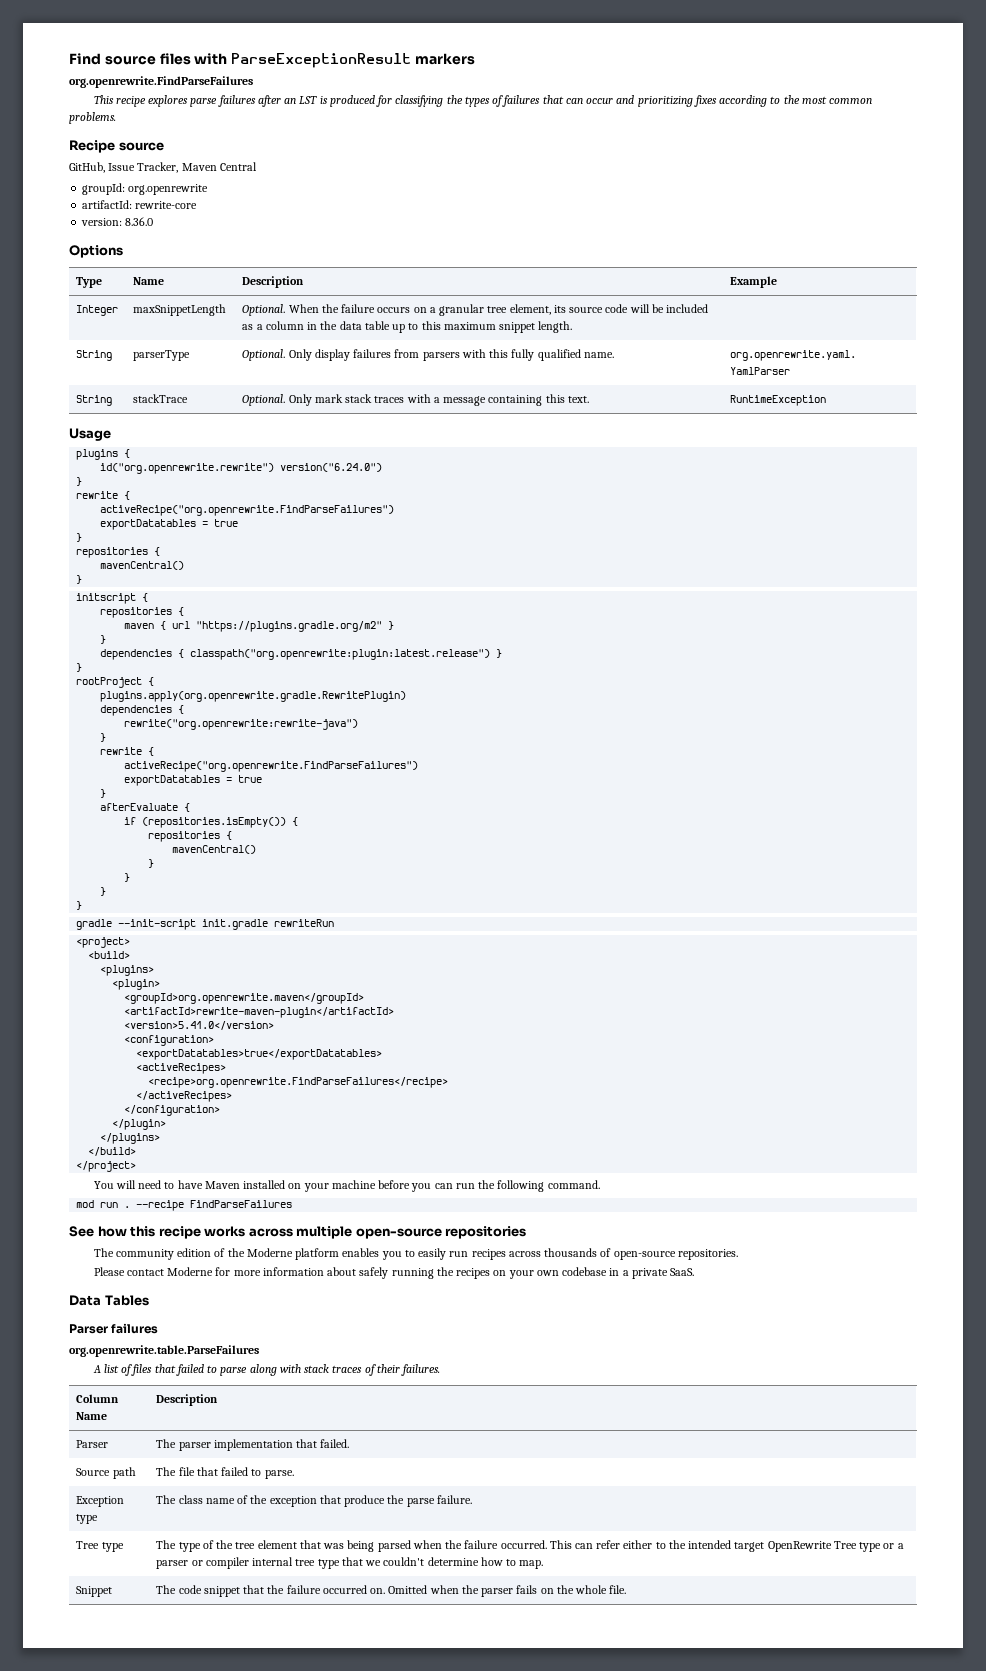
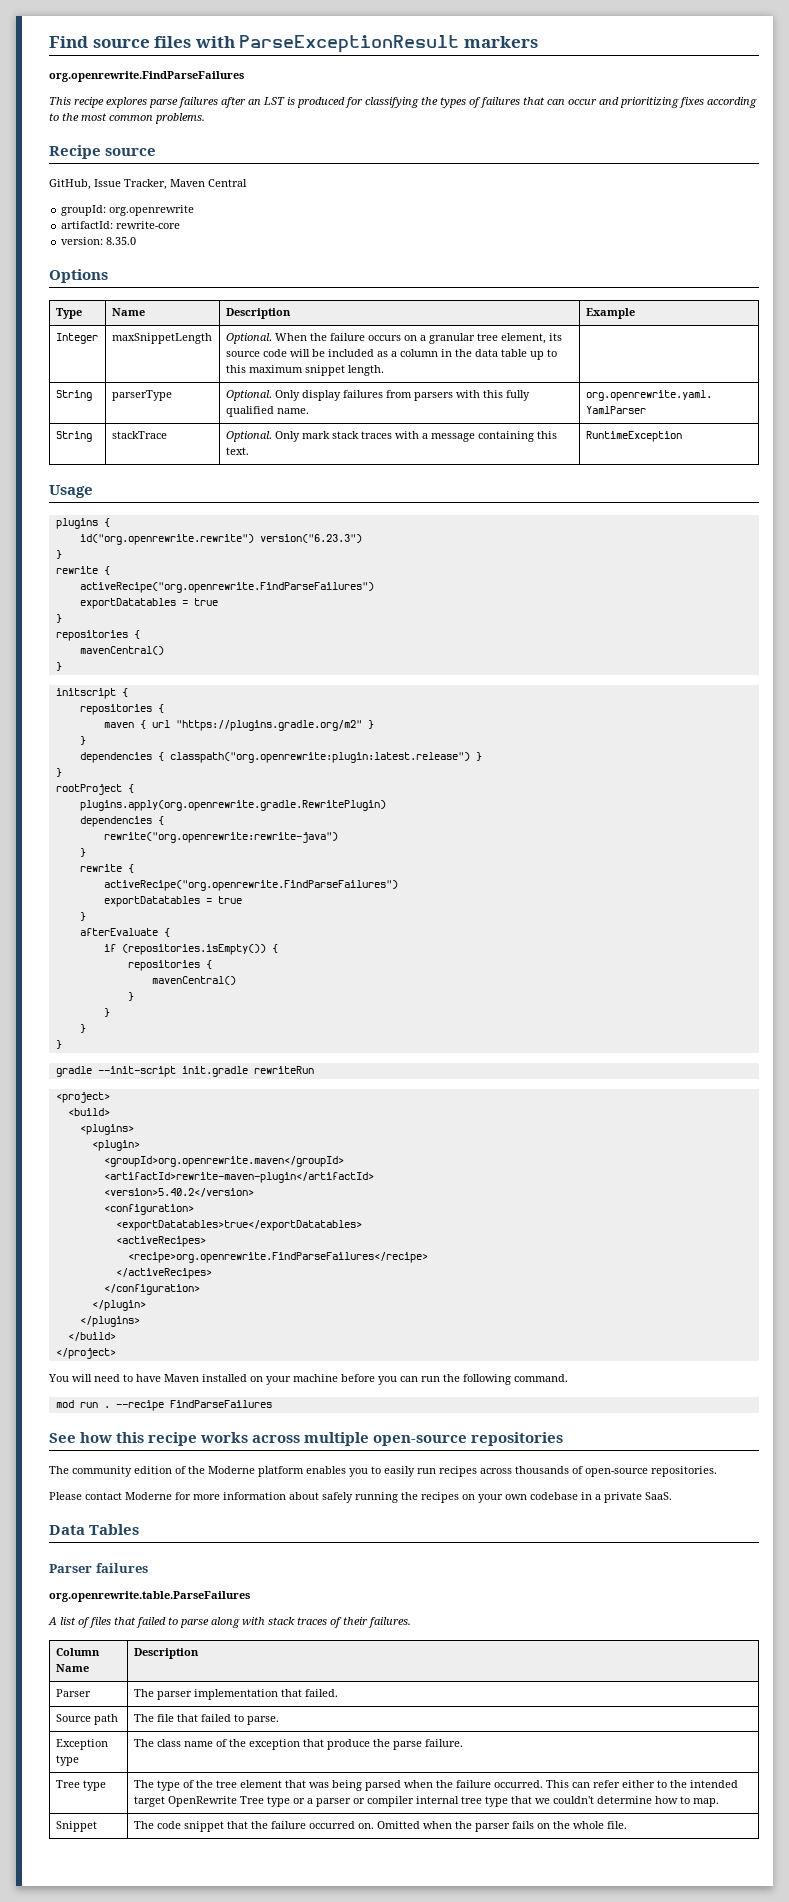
- version: 8.36.0
+ version: 8.35.0
- id("org.openrewrite.rewrite") version("6.24.0")
+ id("org.openrewrite.rewrite") version("6.23.3")
- <version>5.41.0</version>
+ <version>5.40.2</version>

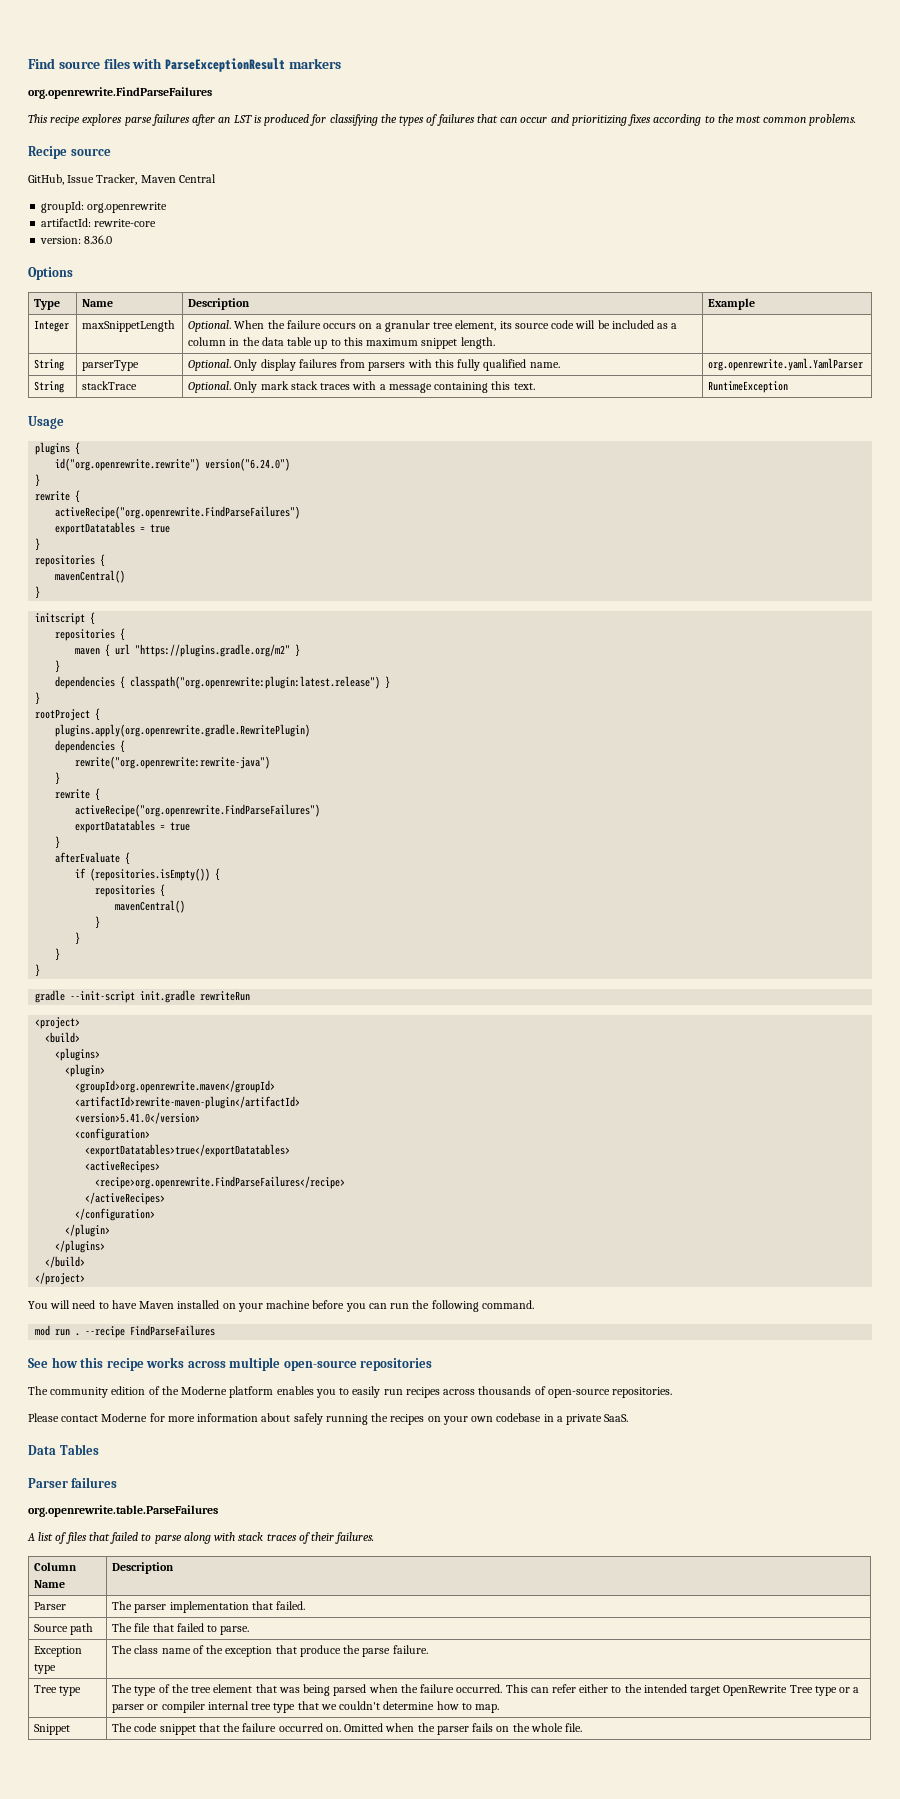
- version: 8.35.0
+ version: 8.36.0
- id("org.openrewrite.rewrite") version("6.23.3")
+ id("org.openrewrite.rewrite") version("6.24.0")
- <version>5.40.2</version>
+ <version>5.41.0</version>

